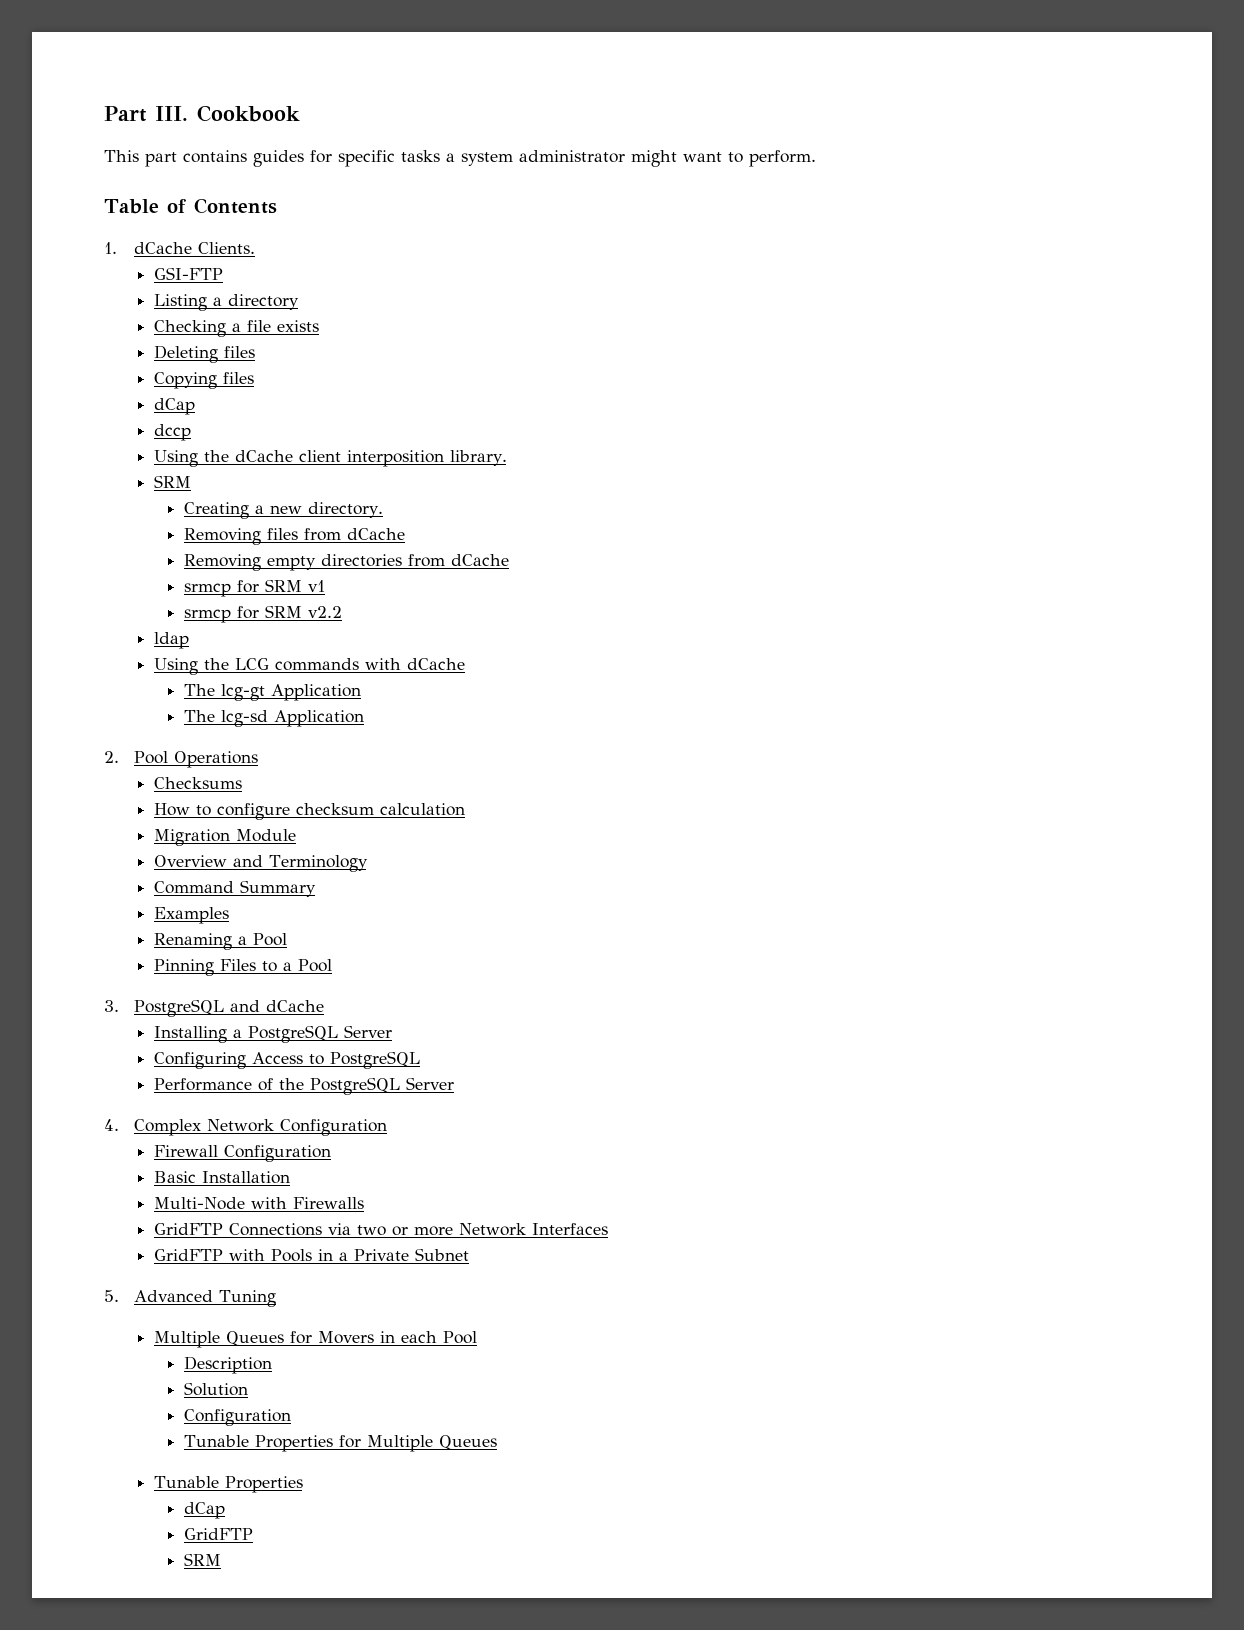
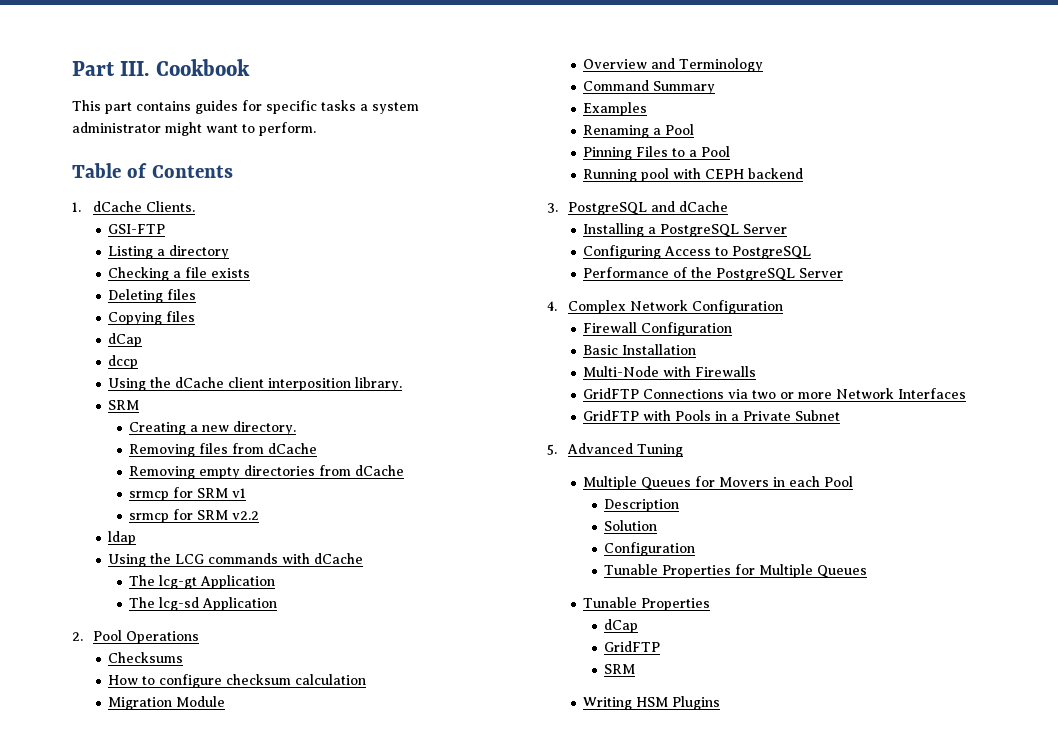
+ Running pool with CEPH backend
+ Writing HSM Plugins

